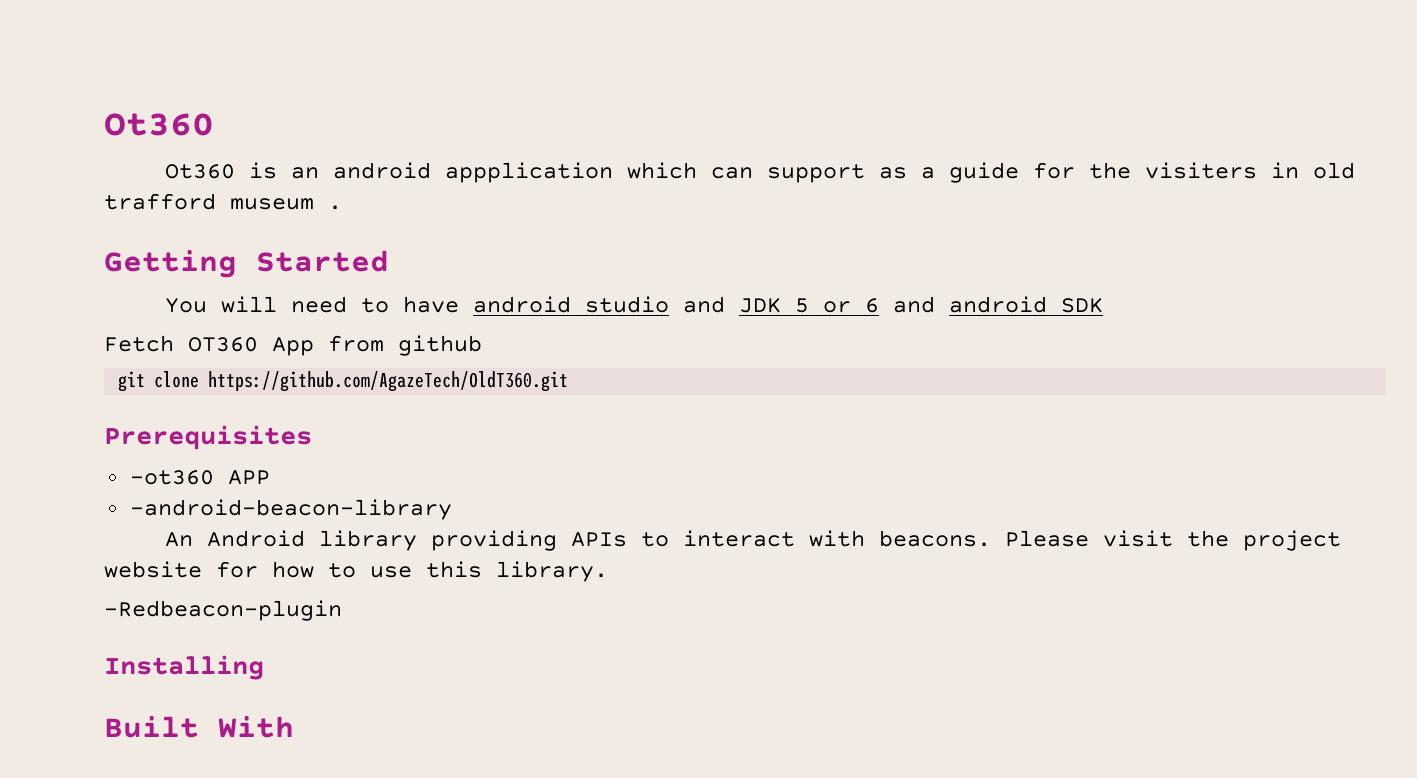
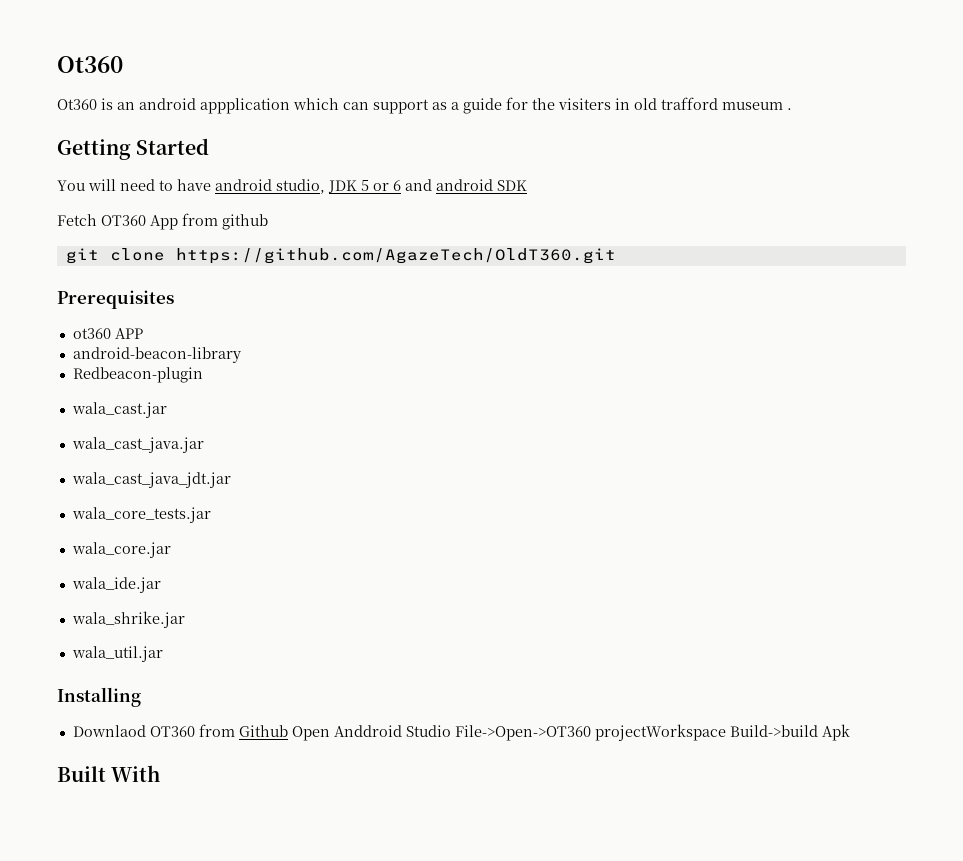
- You will need to have android studio and JDK 5 or 6 and android SDK
+ You will need to have android studio, JDK 5 or 6 and android SDK
- -ot360 APP
+ ot360 APP
- -android-beacon-library
- An Android library providing APIs to interact with beacons. Please visit the project website for how to use this library.
- -Redbeacon-plugin
+ android-beacon-library
+ Redbeacon-plugin
+ wala_cast.jar
+ wala_cast_java.jar
+ wala_cast_java_jdt.jar
+ wala_core_tests.jar
+ wala_core.jar
+ wala_ide.jar
+ wala_shrike.jar
+ wala_util.jar
  Installing
+ Downlaod OT360 from Github Open Anddroid Studio File->Open->OT360 projectWorkspace Build->build Apk

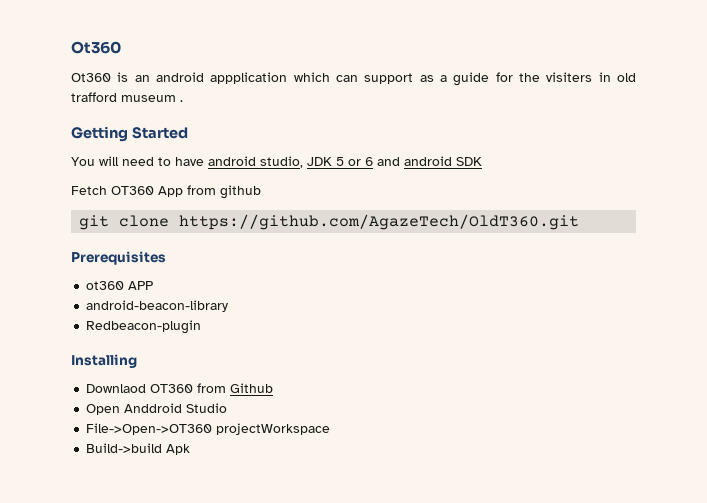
- wala_cast.jar
- wala_cast_java.jar
- wala_cast_java_jdt.jar
- wala_core_tests.jar
- wala_core.jar
- wala_ide.jar
- wala_shrike.jar
- wala_util.jar
- Downlaod OT360 from Github Open Anddroid Studio File->Open->OT360 projectWorkspace Build->build Apk
+ Downlaod OT360 from Github
+ Open Anddroid Studio
+ File->Open->OT360 projectWorkspace
+ Build->build Apk
- Built With

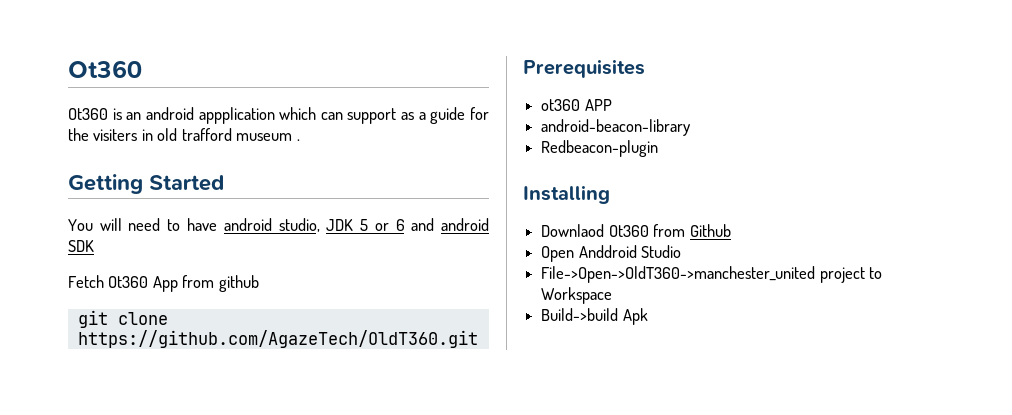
- Fetch OT360 App from github
+ Fetch Ot360 App from github
- Downlaod OT360 from Github
+ Downlaod Ot360 from Github
- File->Open->OT360 projectWorkspace
+ File->Open->OldT360->manchester_united project to Workspace

